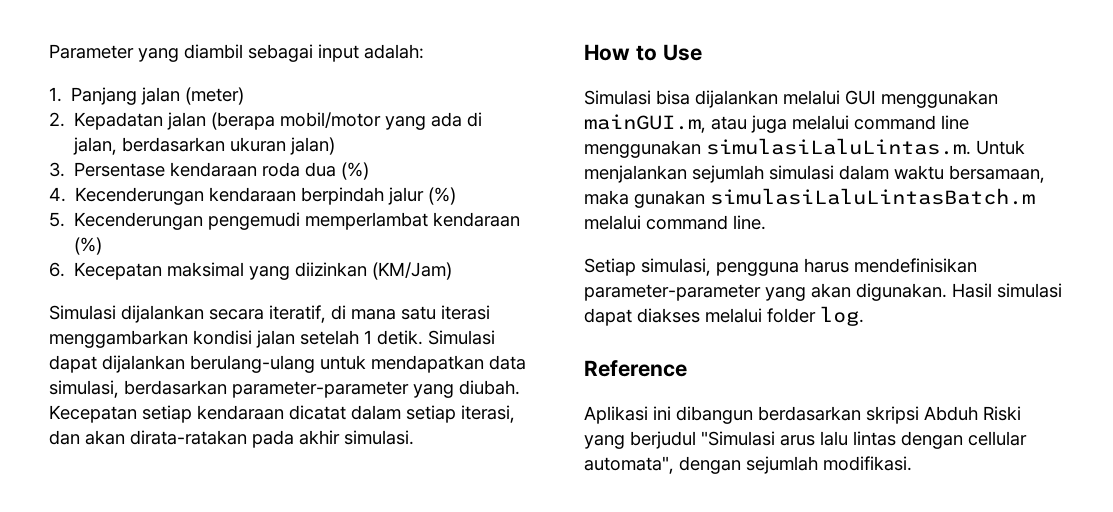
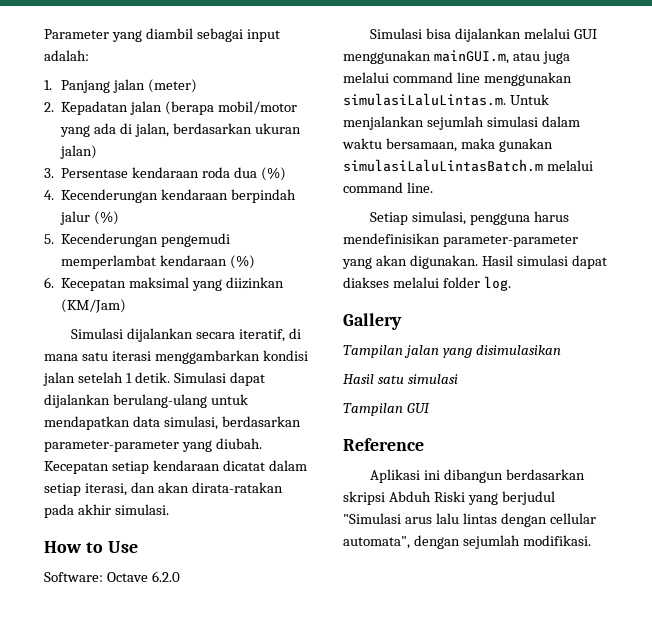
+ Software: Octave 6.2.0
+ Gallery
+ Tampilan jalan yang disimulasikan
+ Hasil satu simulasi
+ Tampilan GUI

